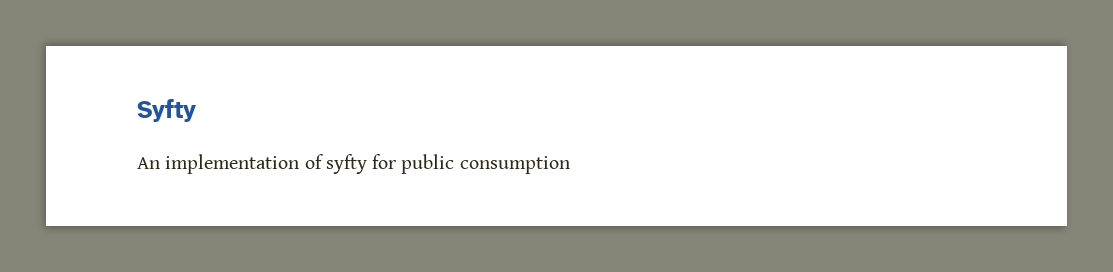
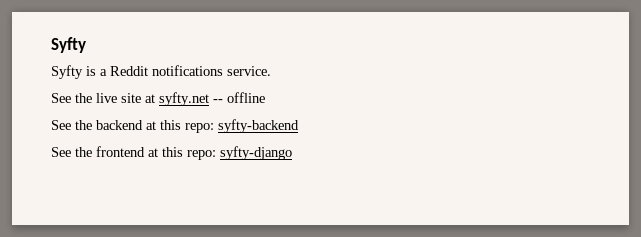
- An implementation of syfty for public consumption
+ Syfty is a Reddit notifications service.
+ See the live site at syfty.net -- offline
+ See the backend at this repo: syfty-backend
+ See the frontend at this repo: syfty-django

